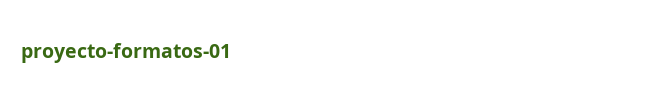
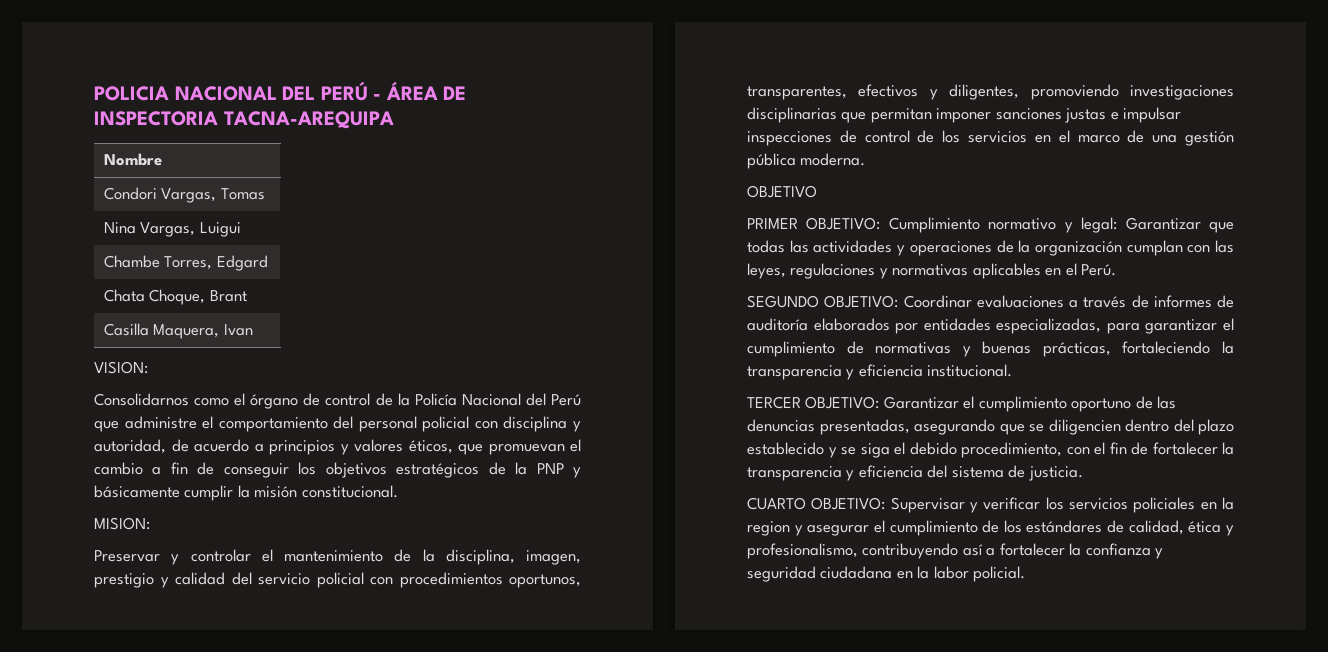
- proyecto-formatos-01
+ POLICIA NACIONAL DEL PERÚ - ÁREA DE INSPECTORIA TACNA-AREQUIPA
+ Nombre
+ Condori Vargas, Tomas
+ Nina Vargas, Luigui
+ Chambe Torres, Edgard
+ Chata Choque, Brant
+ Casilla Maquera, Ivan
+ VISION:
+ Consolidarnos como el órgano de control de la Policía Nacional del Perú que administre el comportamiento del personal policial con disciplina y autoridad, de acuerdo a principios y valores éticos, que promuevan el cambio a fin de conseguir los objetivos estratégicos de la PNP y básicamente cumplir la misión constitucional.
+ MISION:
+ Preservar y controlar el mantenimiento de la disciplina, imagen, prestigio y calidad del servicio policial con procedimientos oportunos, transparentes, efectivos y diligentes, promoviendo investigaciones disciplinarias que permitan imponer sanciones justas e impulsar inspecciones de control de los servicios en el marco de una gestión pública moderna.
+ OBJETIVO
+ PRIMER OBJETIVO: Cumplimiento normativo y legal: Garantizar que todas las actividades y operaciones de la organización cumplan con las leyes, regulaciones y normativas aplicables en el Perú.
+ SEGUNDO OBJETIVO: Coordinar evaluaciones a través de informes de auditoría elaborados por entidades especializadas, para garantizar el cumplimiento de normativas y buenas prácticas, fortaleciendo la transparencia y eficiencia institucional.
+ TERCER OBJETIVO: Garantizar el cumplimiento oportuno de las denuncias presentadas, asegurando que se diligencien dentro del plazo establecido y se siga el debido procedimiento, con el fin de fortalecer la transparencia y eficiencia del sistema de justicia.
+ CUARTO OBJETIVO: Supervisar y verificar los servicios policiales en la region y asegurar el cumplimiento de los estándares de calidad, ética y profesionalismo, contribuyendo así a fortalecer la confianza y seguridad ciudadana en la labor policial.

